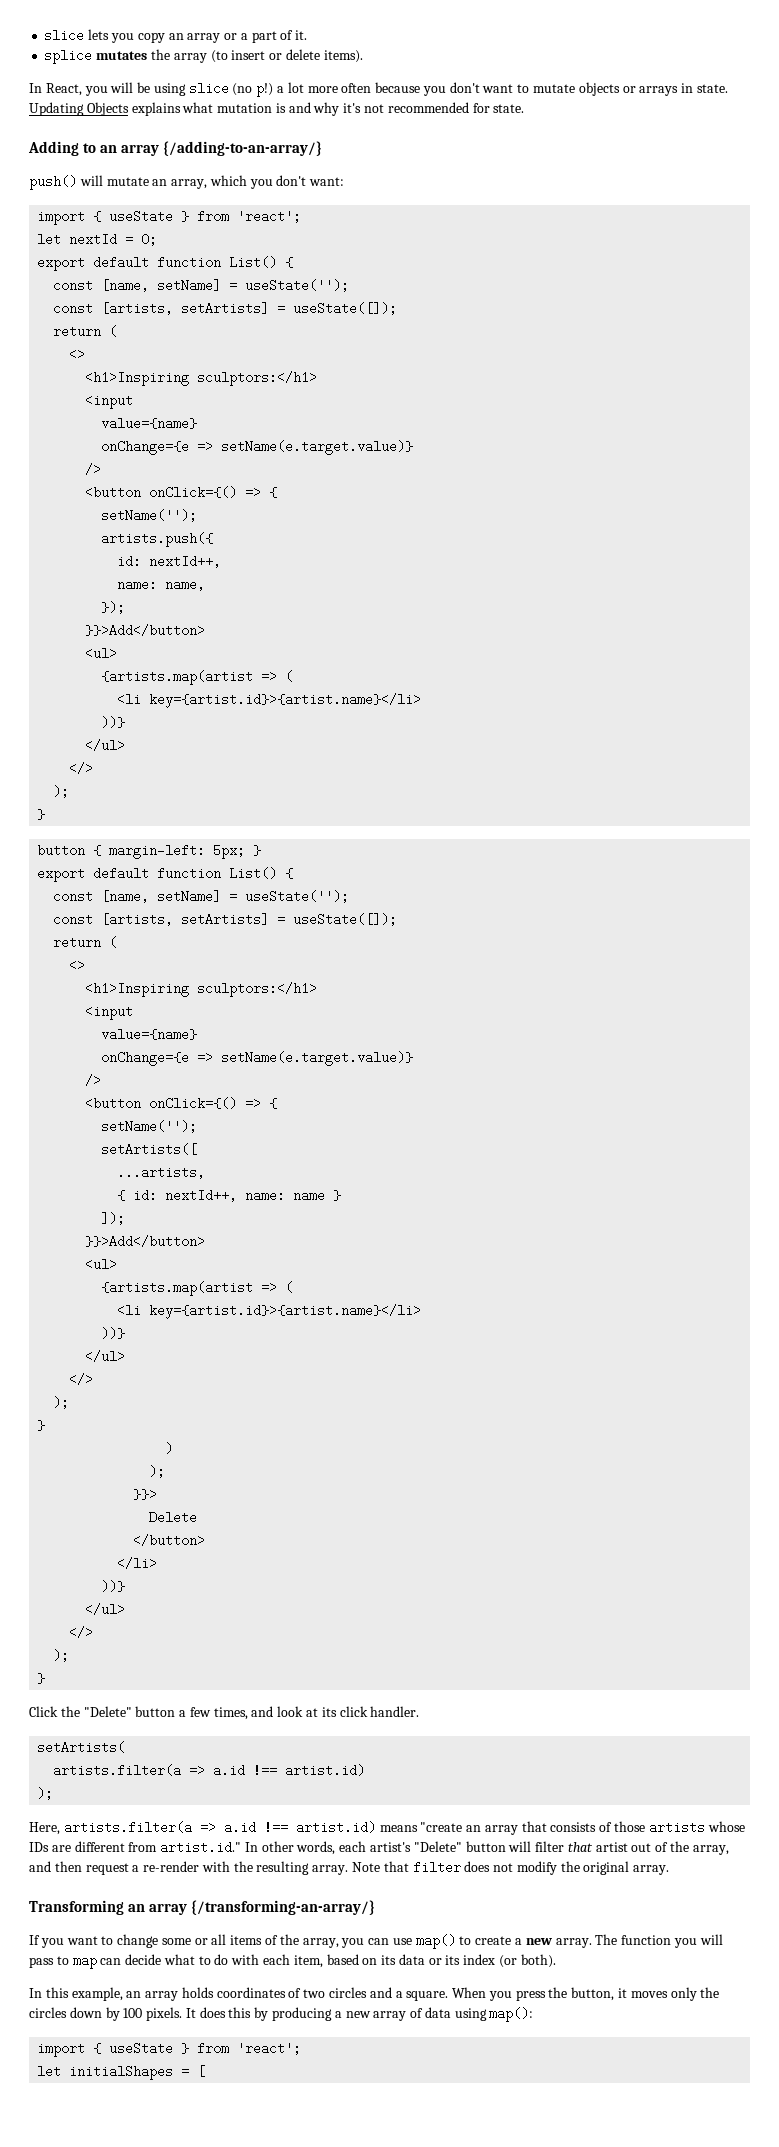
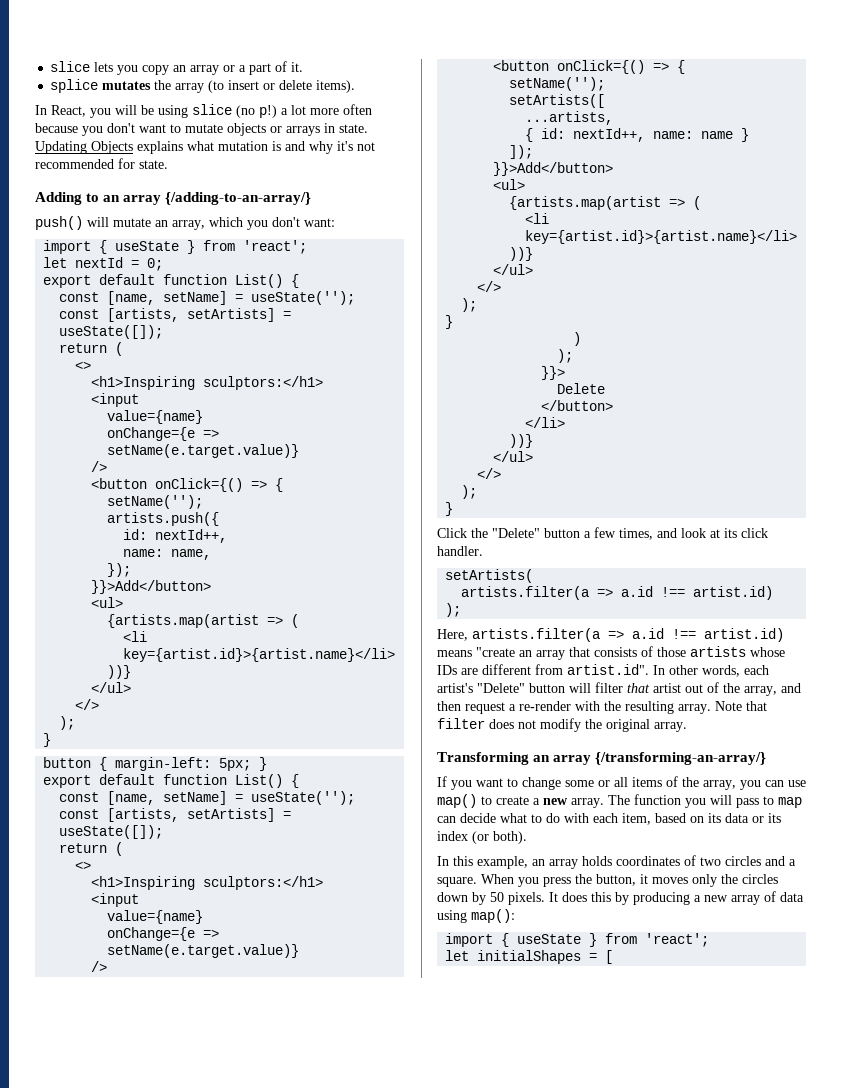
- Here, artists.filter(a => a.id !== artist.id) means "create an array that consists of those artists whose IDs are different from artist.id." In other words, each artist's "Delete" button will filter that artist out of the array, and then request a re-render with the resulting array.
+ Here, artists.filter(a => a.id !== artist.id) means "create an array that consists of those artists whose IDs are different from artist.id". In other words, each artist's "Delete" button will filter that artist out of the array, and then request a re-render with the resulting array.
- When you press the button, it moves only the circles down by 100 pixels.
+ When you press the button, it moves only the circles down by 50 pixels.

